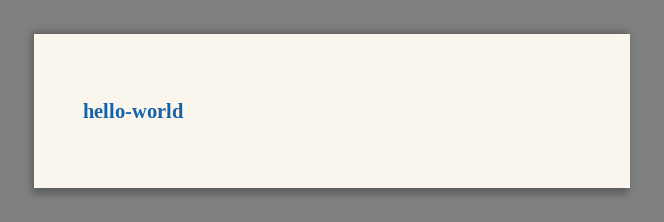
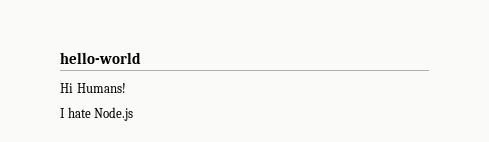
+ Hi Humans!
+ I hate Node.js

